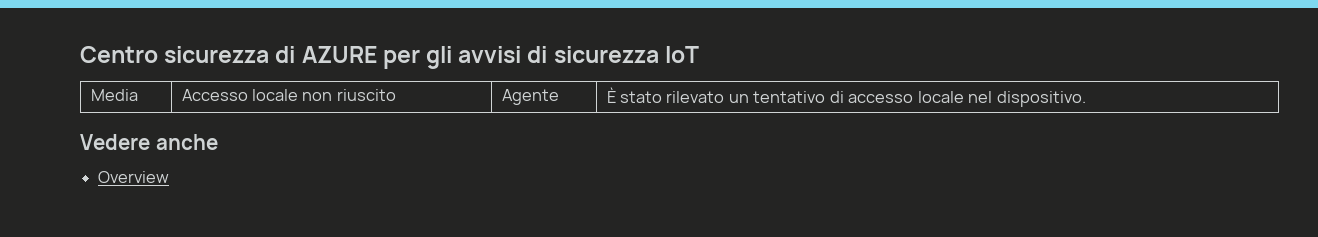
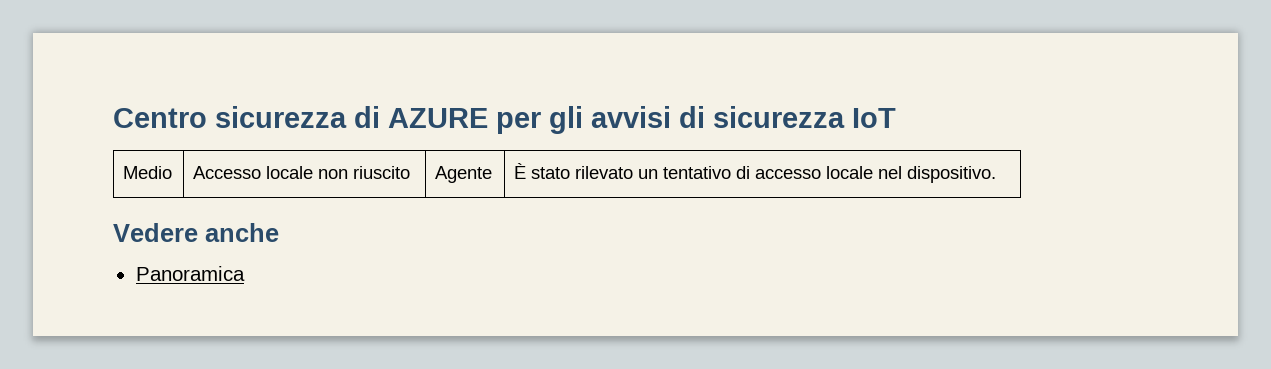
- Media | Accesso locale non riuscito | Agente | È stato rilevato un tentativo di accesso locale nel dispositivo.
+ Medio | Accesso locale non riuscito | Agente | È stato rilevato un tentativo di accesso locale nel dispositivo.
- Overview
+ Panoramica

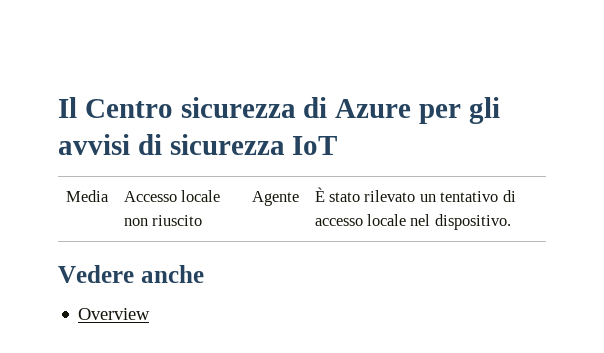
- Centro sicurezza di AZURE per gli avvisi di sicurezza IoT
+ Il Centro sicurezza di Azure per gli avvisi di sicurezza IoT
- Medio | Accesso locale non riuscito | Agente | È stato rilevato un tentativo di accesso locale nel dispositivo.
+ Media | Accesso locale non riuscito | Agente | È stato rilevato un tentativo di accesso locale nel dispositivo.
- Panoramica
+ Overview

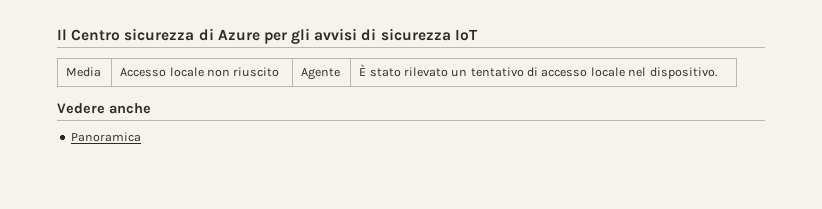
- Overview
+ Panoramica

